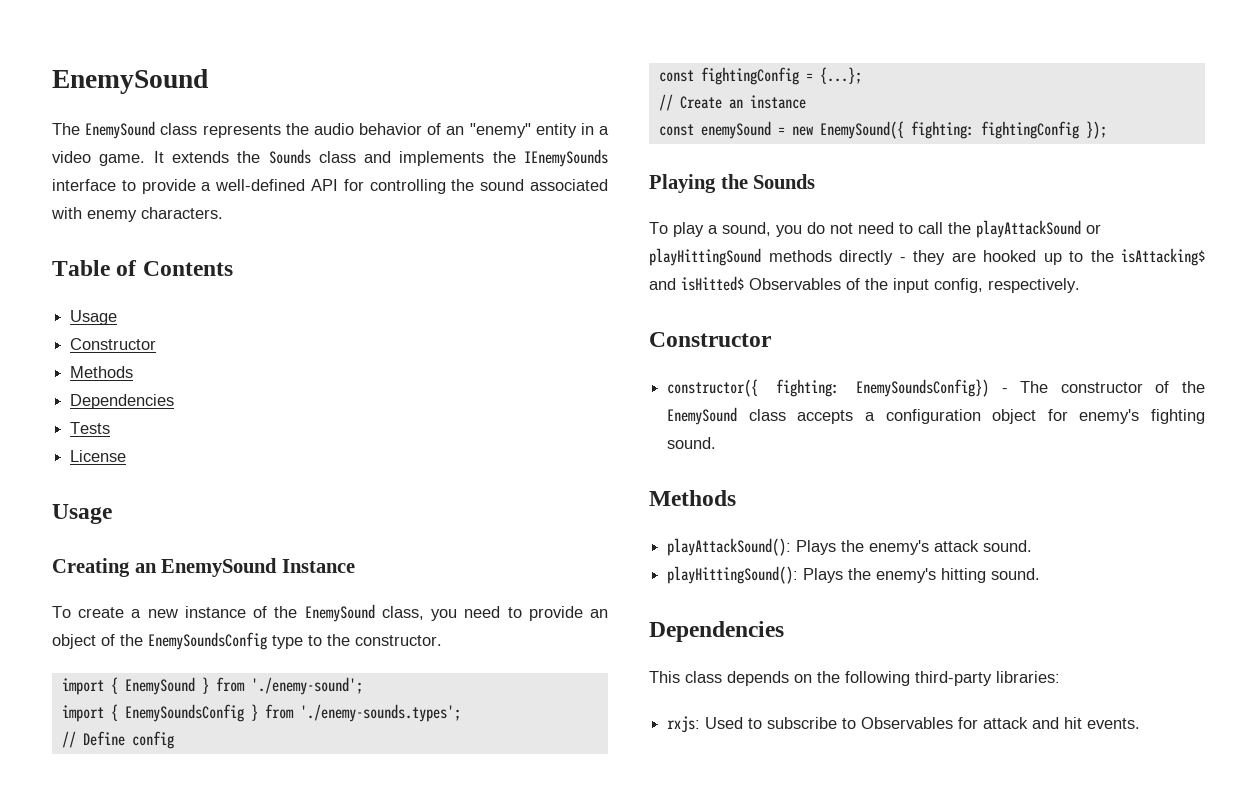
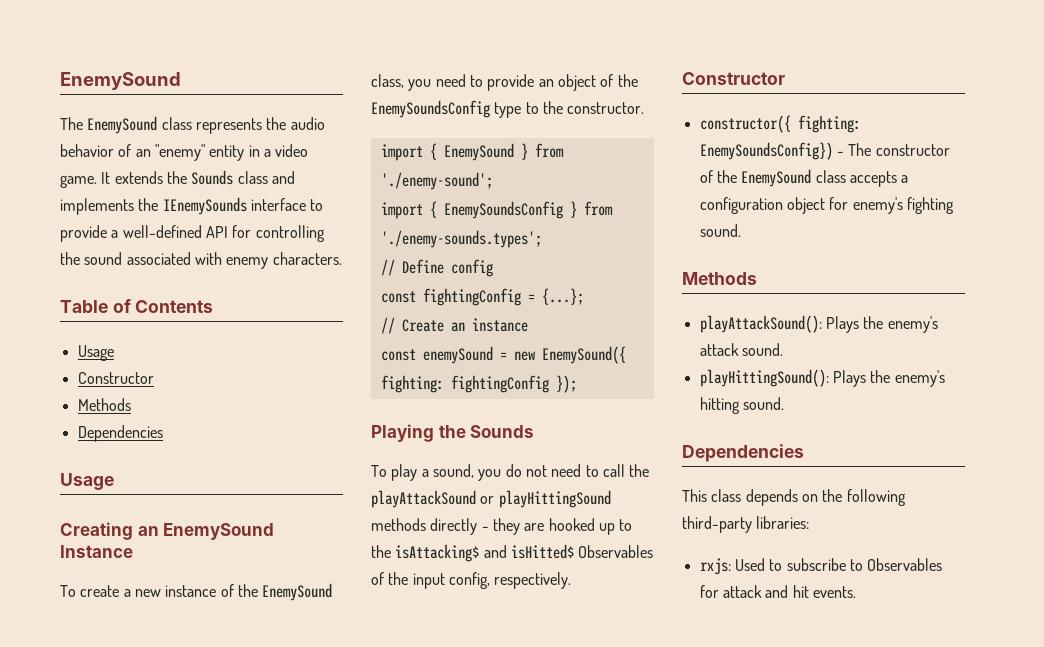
- Tests
- License

